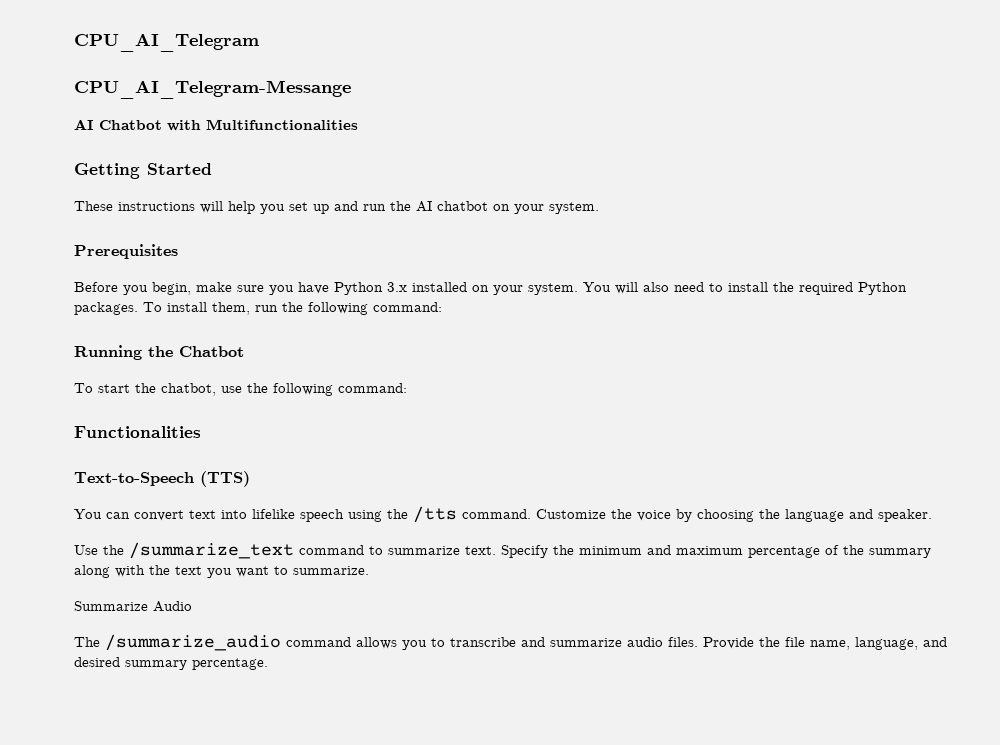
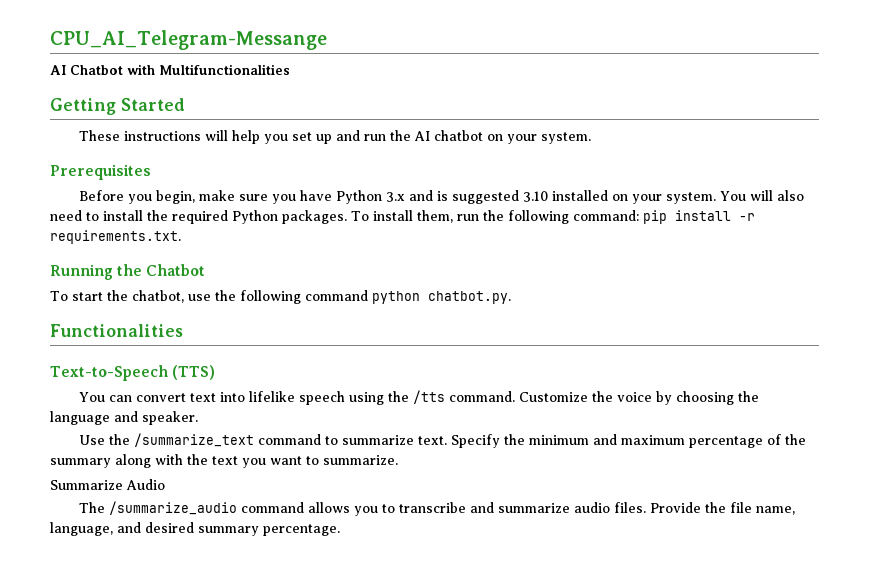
- CPU_AI_Telegram
- Before you begin, make sure you have Python 3.x installed on your system.
+ Before you begin, make sure you have Python 3.x and is suggested 3.10 installed on your system.
- To install them, run the following command:
+ To install them, run the following command: pip install -r requirements.txt.
- To start the chatbot, use the following command:
+ To start the chatbot, use the following command python chatbot.py.

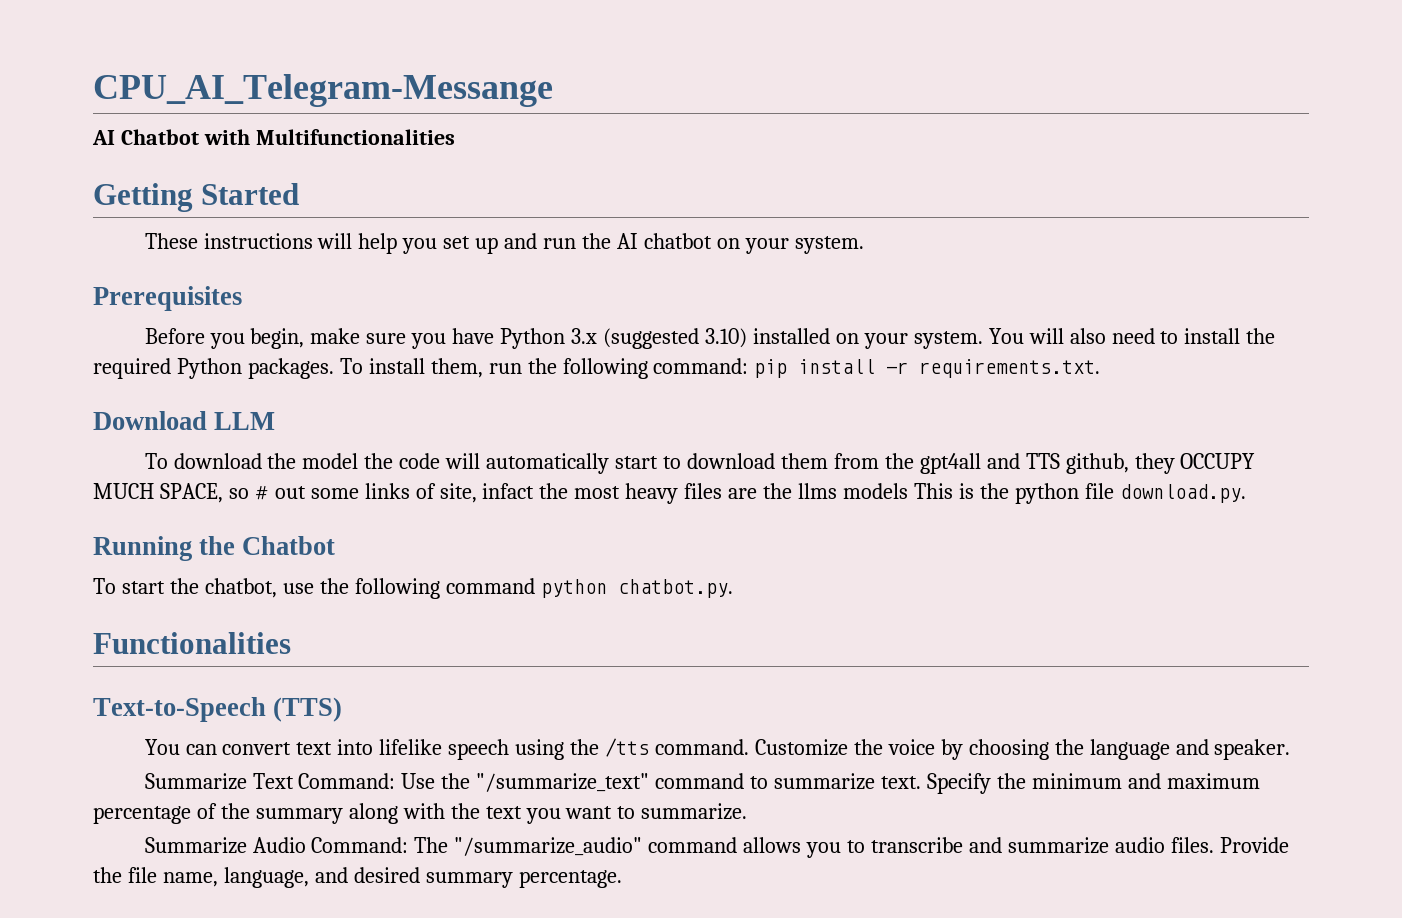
- Before you begin, make sure you have Python 3.x and is suggested 3.10 installed on your system.
+ Before you begin, make sure you have Python 3.x (suggested 3.10) installed on your system.
+ Download LLM
+ To download the model the code will automatically start to download them from the gpt4all and TTS github, they OCCUPY MUCH SPACE, so # out some links of site, infact the most heavy files are the llms models This is the python file download.py.
- Use the /summarize_text command to summarize text.
+ Summarize Text Command: Use the "/summarize_text" command to summarize text.
- Summarize Audio
- The /summarize_audio command allows you to transcribe and summarize audio files.
+ Summarize Audio Command: The "/summarize_audio" command allows you to transcribe and summarize audio files.

